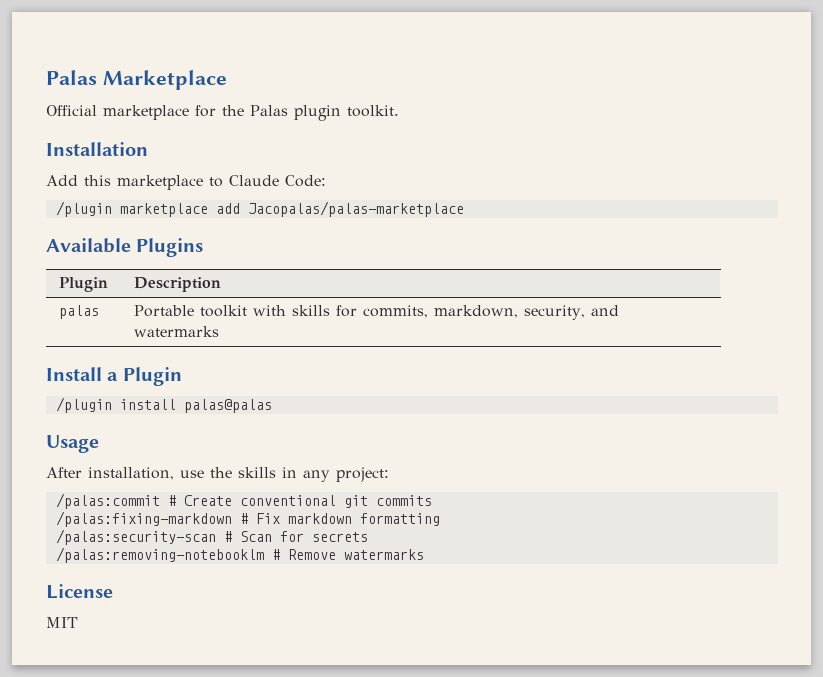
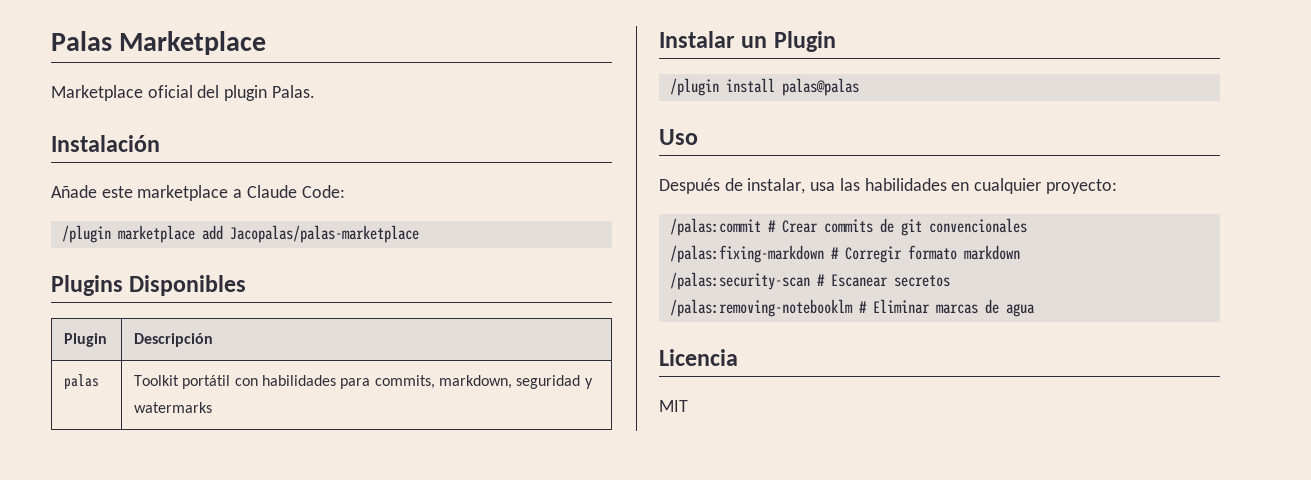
- Official marketplace for the Palas plugin toolkit.
- Installation
- Add this marketplace to Claude Code:
+ Marketplace oficial del plugin Palas.
+ Instalación
+ Añade este marketplace a Claude Code:
- Available Plugins
+ Plugins Disponibles
- Plugin | Description
+ Plugin | Descripción
- palas | Portable toolkit with skills for commits, markdown, security, and watermarks
- Install a Plugin
+ palas | Toolkit portátil con habilidades para commits, markdown, seguridad y watermarks
+ Instalar un Plugin
- Usage
- After installation, use the skills in any project:
- /palas:commit # Create conventional git commits
+ Uso
+ Después de instalar, usa las habilidades en cualquier proyecto:
+ /palas:commit # Crear commits de git convencionales
- /palas:fixing-markdown # Fix markdown formatting
+ /palas:fixing-markdown # Corregir formato markdown
- /palas:security-scan # Scan for secrets
+ /palas:security-scan # Escanear secretos
- /palas:removing-notebooklm # Remove watermarks
- License
+ /palas:removing-notebooklm # Eliminar marcas de agua
+ Licencia

